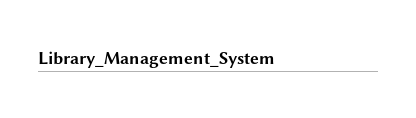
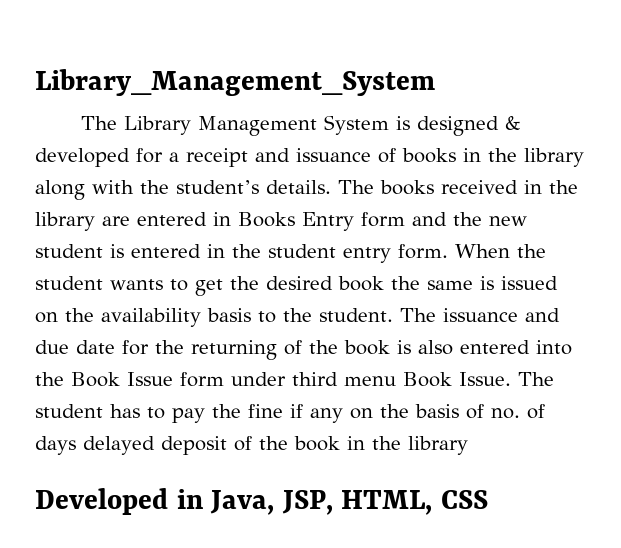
+ The Library Management System is designed & developed for a receipt and issuance of books in the library along with the student’s details. The books received in the library are entered in Books Entry form and the new student is entered in the student entry form. When the student wants to get the desired book the same is issued on the availability basis to the student. The issuance and due date for the returning of the book is also entered into the Book Issue form under third menu Book Issue. The student has to pay the fine if any on the basis of no. of days delayed deposit of the book in the library
+ Developed in Java, JSP, HTML, CSS

